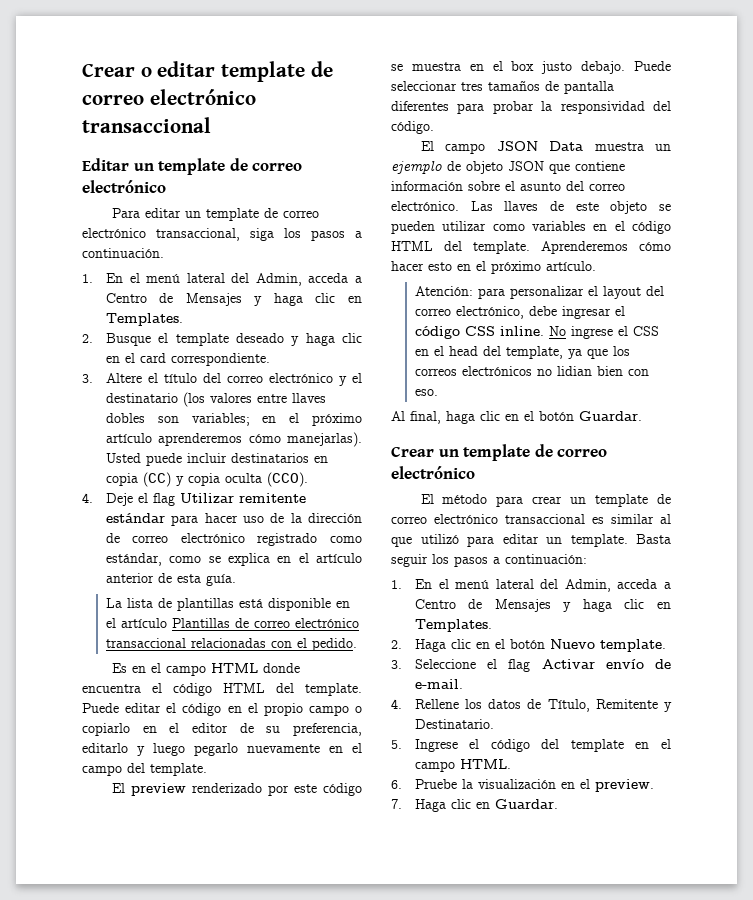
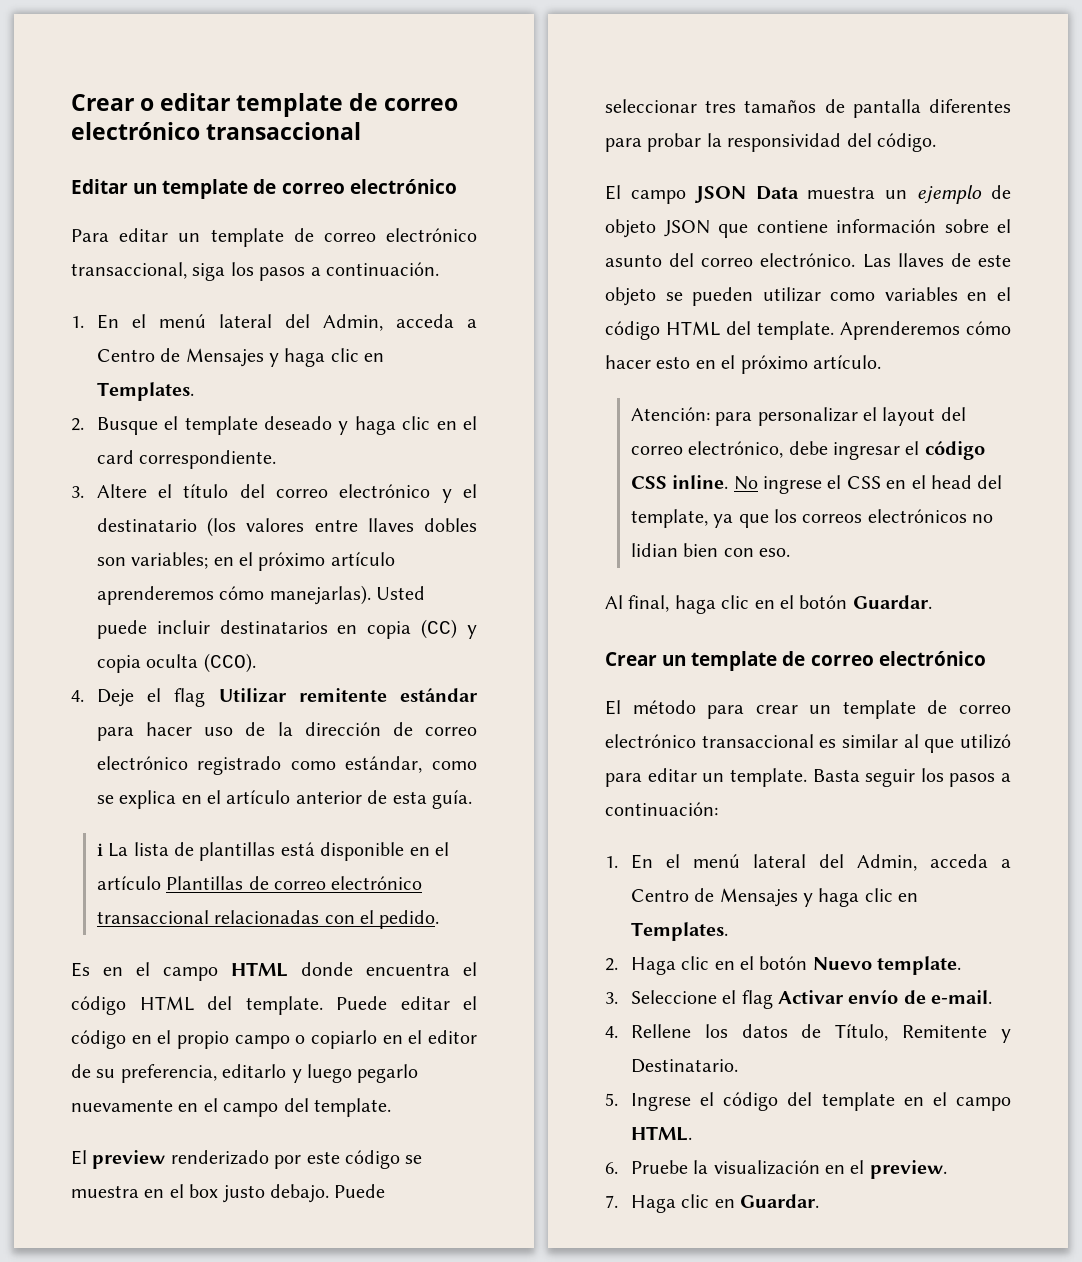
- La lista de plantillas está disponible en el artículo Plantillas de correo electrónico transaccional relacionadas con el pedido.
+ ℹ La lista de plantillas está disponible en el artículo Plantillas de correo electrónico transaccional relacionadas con el pedido.

